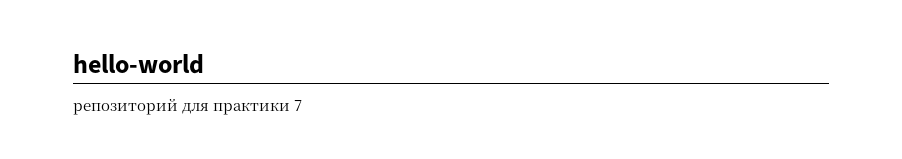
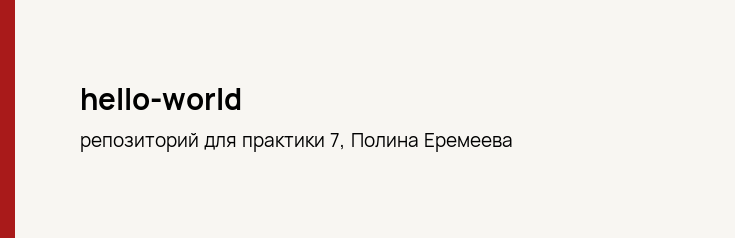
- репозиторий для практики 7
+ репозиторий для практики 7, Полина Еремеева

